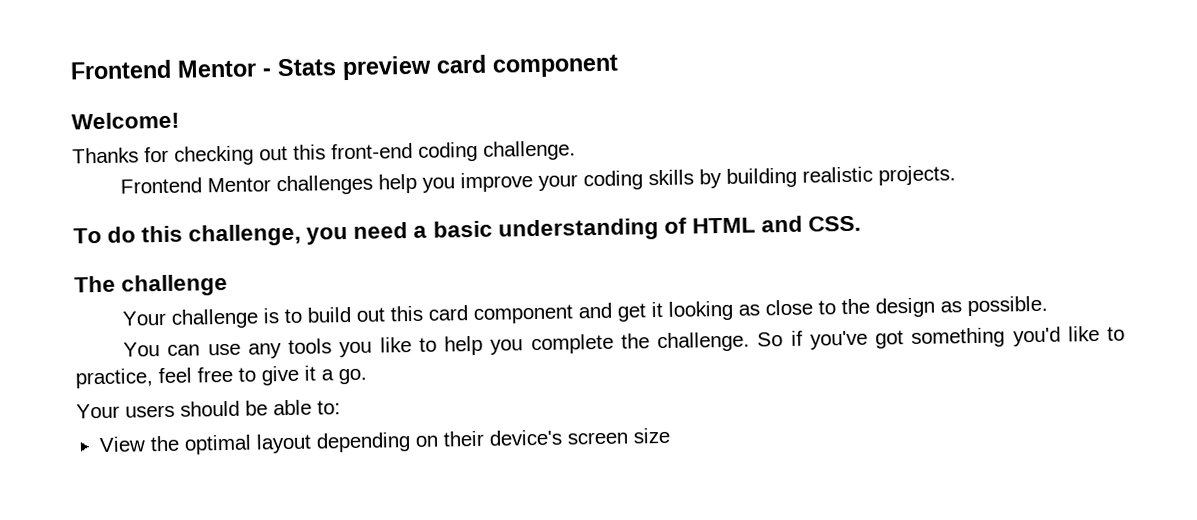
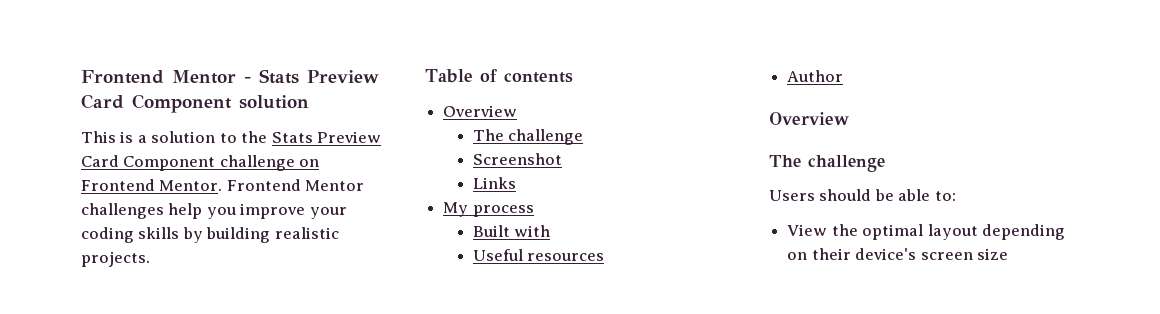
- Frontend Mentor - Stats preview card component
- Welcome!
- Thanks for checking out this front-end coding challenge.
- Frontend Mentor challenges help you improve your coding skills by building realistic projects.
+ Frontend Mentor - Stats Preview Card Component solution
+ This is a solution to the Stats Preview Card Component challenge on Frontend Mentor. Frontend Mentor challenges help you improve your coding skills by building realistic projects.
- To do this challenge, you need a basic understanding of HTML and CSS.
+ Table of contents
+ Overview
  The challenge
- Your challenge is to build out this card component and get it looking as close to the design as possible.
- You can use any tools you like to help you complete the challenge. So if you've got something you'd like to practice, feel free to give it a go.
- Your users should be able to:
+ Screenshot
+ Links
+ My process
+ Built with
+ Useful resources
+ Author
+ Overview
+ The challenge
+ Users should be able to:

